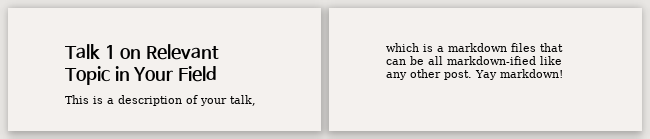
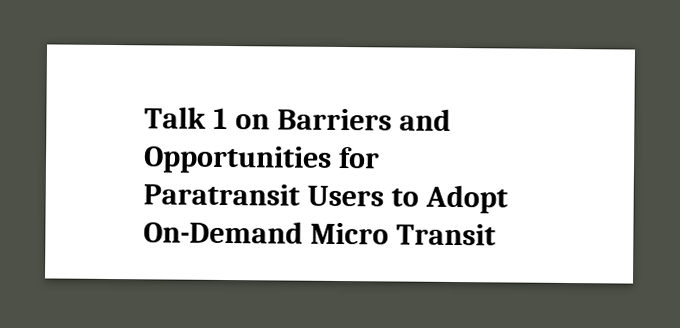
- Talk 1 on Relevant Topic in Your Field
- This is a description of your talk, which is a markdown files that can be all markdown-ified like any other post. Yay markdown!
+ Talk 1 on Barriers and Opportunities for Paratransit Users to Adopt On-Demand Micro Transit

